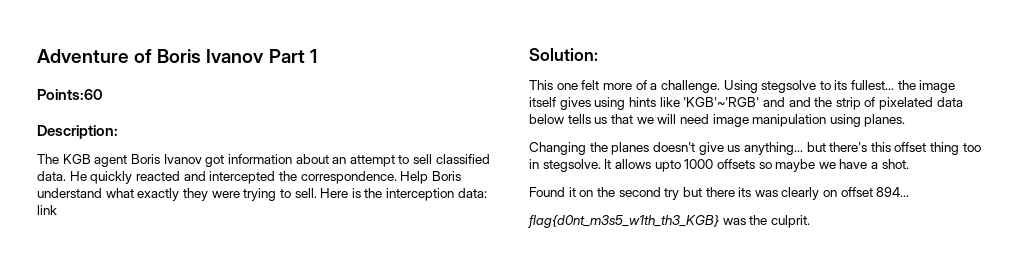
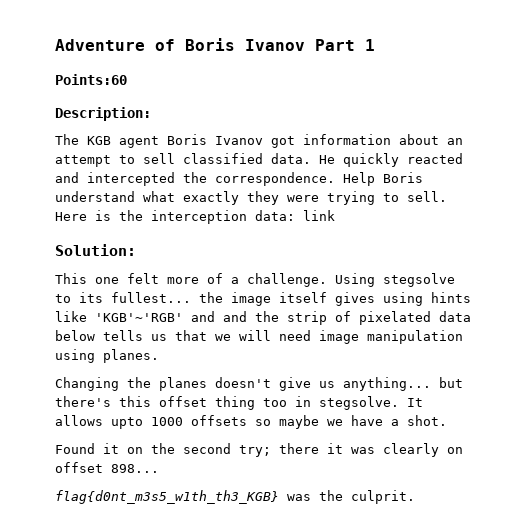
- Found it on the second try but there its was clearly on offset 894...
+ Found it on the second try; there it was clearly on offset 898...

